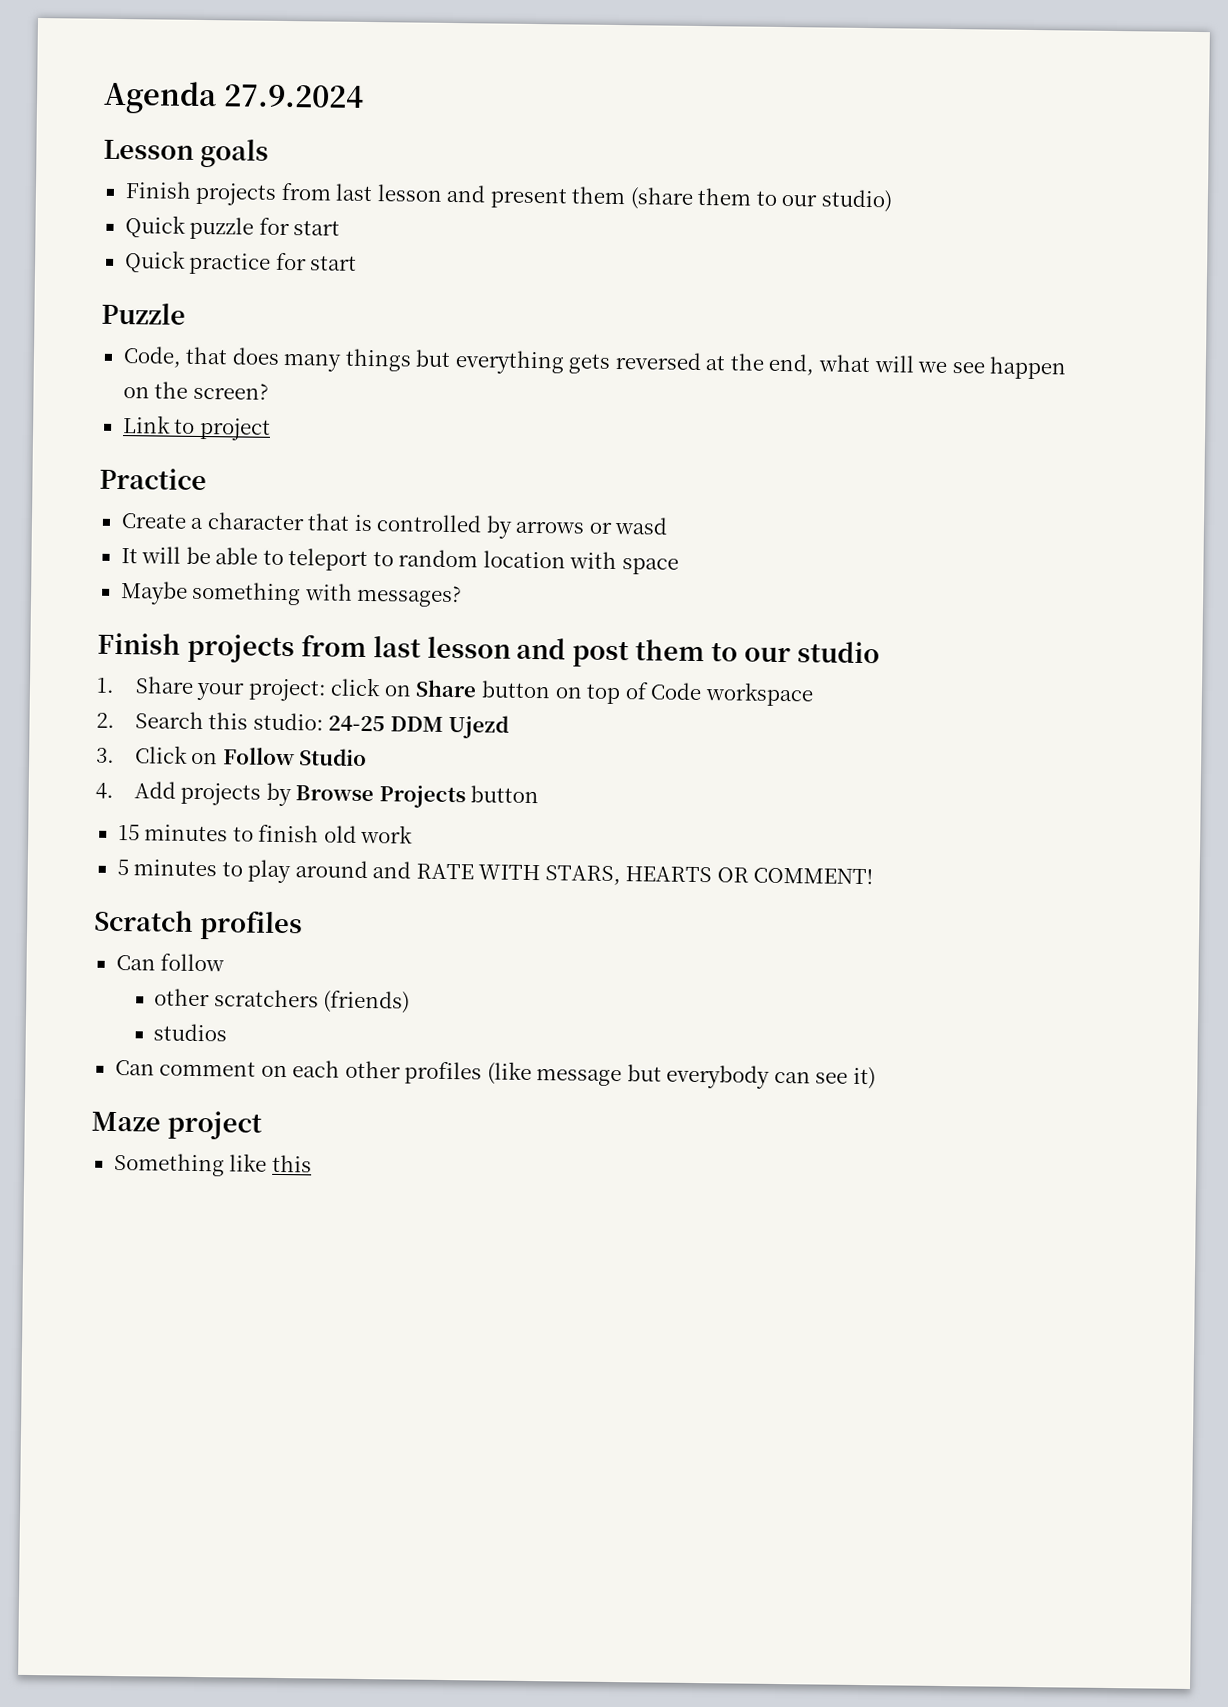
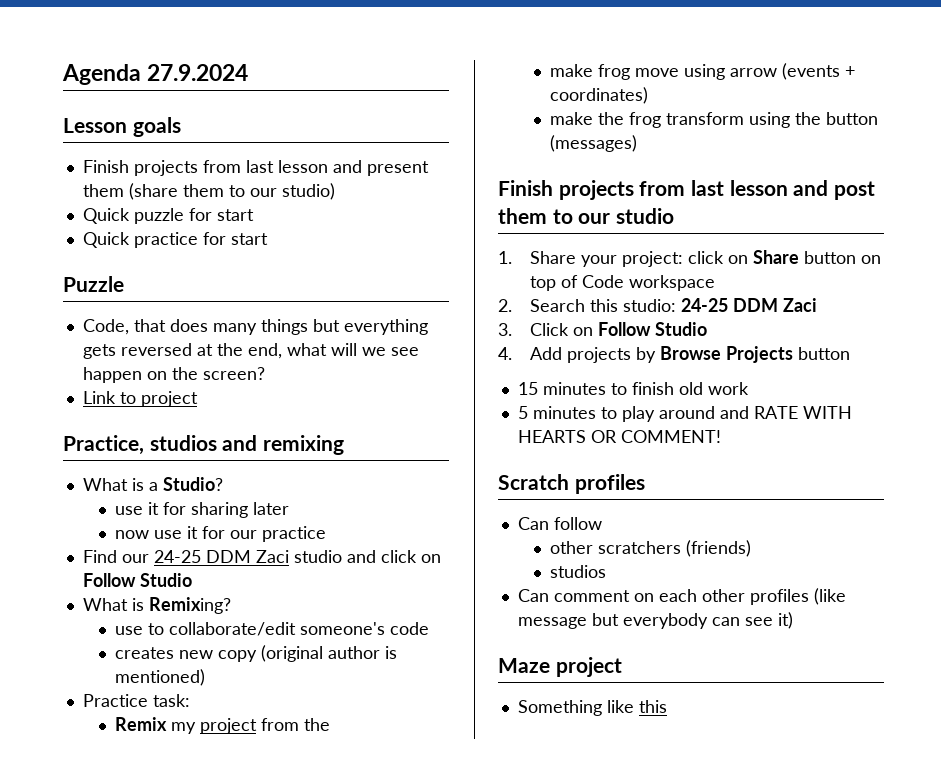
- Practice
- Create a character that is controlled by arrows or wasd
- It will be able to teleport to random location with space
- Maybe something with messages?
+ Practice, studios and remixing
+ What is a Studio?
+ use it for sharing later
+ now use it for our practice
+ Find our 24-25 DDM Zaci studio and click on Follow Studio
+ What is Remixing?
+ use to collaborate/edit someone's code
+ creates new copy (original author is mentioned)
+ Practice task:
+ Remix my project from the
+ make frog move using arrow (events + coordinates)
+ make the frog transform using the button (messages)
- 2. Search this studio: 24-25 DDM Ujezd
+ 2. Search this studio: 24-25 DDM Zaci
- 5 minutes to play around and RATE WITH STARS, HEARTS OR COMMENT!
+ 5 minutes to play around and RATE WITH HEARTS OR COMMENT!

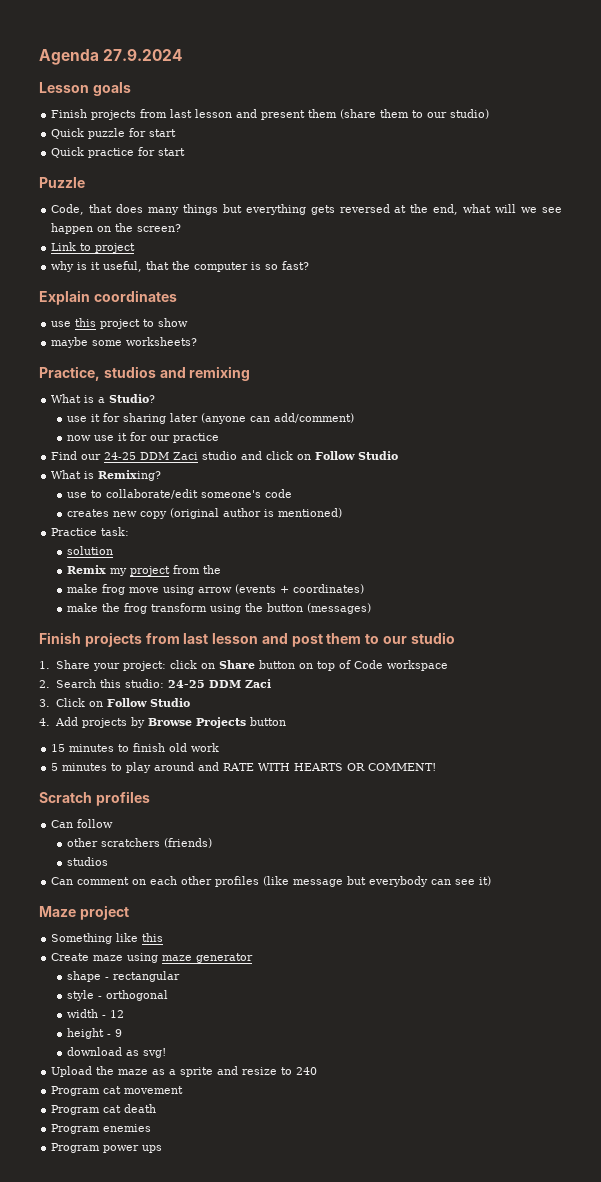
+ why is it useful, that the computer is so fast?
+ Explain coordinates
+ use this project to show
+ maybe some worksheets?
- use it for sharing later
+ use it for sharing later (anyone can add/comment)
+ solution
+ Create maze using maze generator
+ shape - rectangular
+ style - orthogonal
+ width - 12
+ height - 9
+ download as svg!
+ Upload the maze as a sprite and resize to 240
+ Program cat movement
+ Program cat death
+ Program enemies
+ Program power ups

